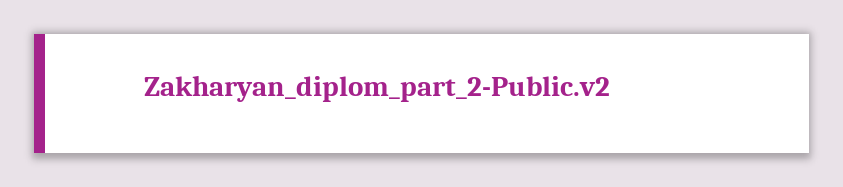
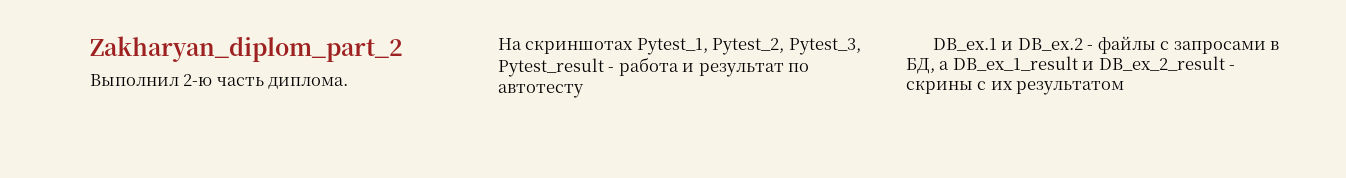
- Zakharyan_diplom_part_2-Public.v2
+ Zakharyan_diplom_part_2
+ Выполнил 2-ю часть диплома.
+ На скриншотах Pytest_1, Pytest_2, Pytest_3, Pytest_result - работа и результат по автотесту
+ DB_ex.1 и DB_ex.2 - файлы с запросами в БД, а DB_ex_1_result и DB_ex_2_result - скрины с их результатом

